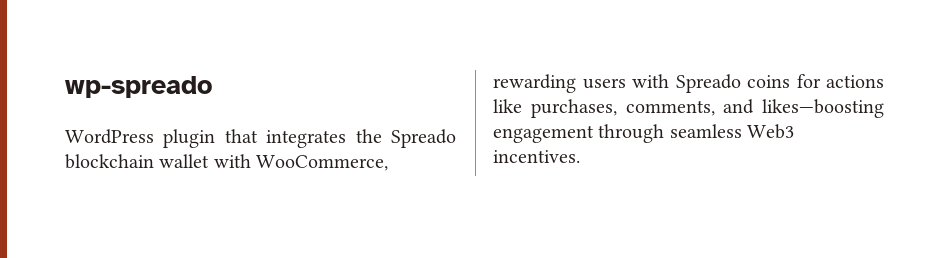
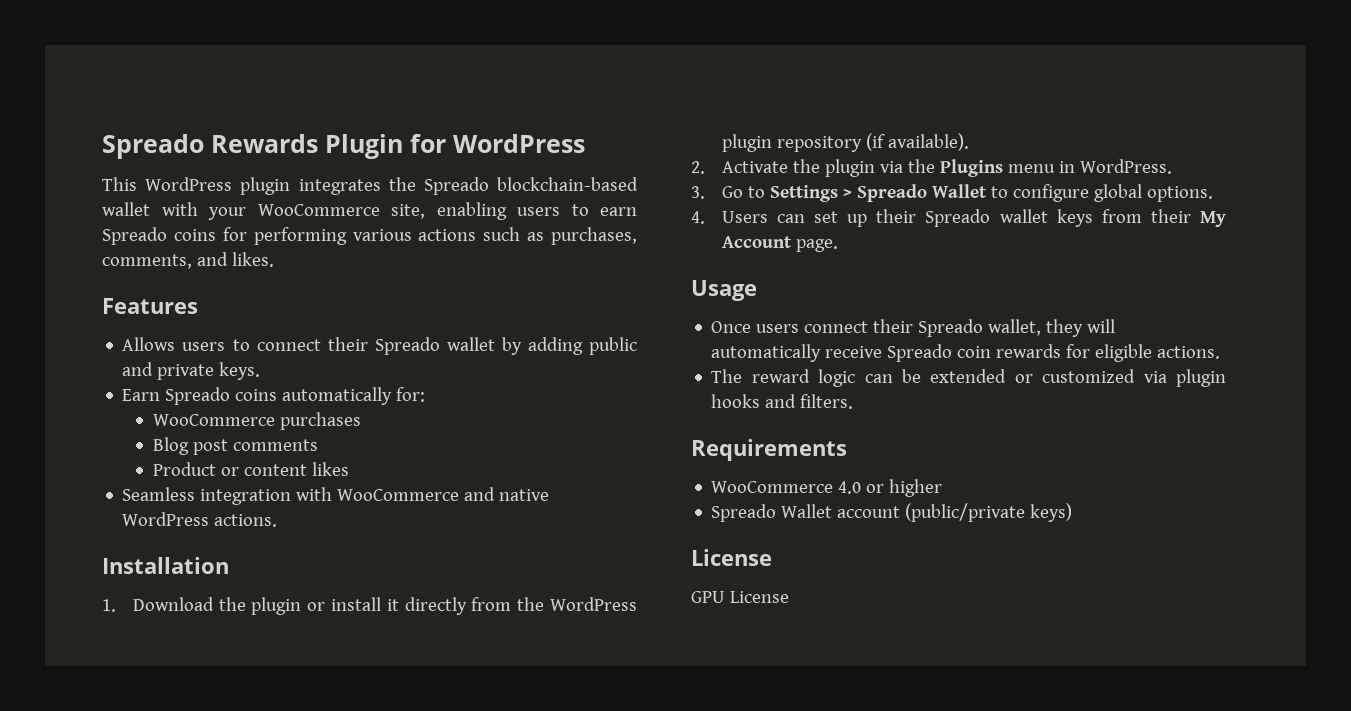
- wp-spreado
- WordPress plugin that integrates the Spreado blockchain wallet with WooCommerce, rewarding users with Spreado coins for actions like purchases, comments, and likes—boosting engagement through seamless Web3 incentives.
+ Spreado Rewards Plugin for WordPress
+ This WordPress plugin integrates the Spreado blockchain-based wallet with your WooCommerce site, enabling users to earn Spreado coins for performing various actions such as purchases, comments, and likes.
+ Features
+ Allows users to connect their Spreado wallet by adding public and private keys.
+ Earn Spreado coins automatically for:
+ WooCommerce purchases
+ Blog post comments
+ Product or content likes
+ Seamless integration with WooCommerce and native WordPress actions.
+ Installation
+ 1. Download the plugin or install it directly from the WordPress plugin repository (if available).
+ 2. Activate the plugin via the Plugins menu in WordPress.
+ 3. Go to Settings > Spreado Wallet to configure global options.
+ 4. Users can set up their Spreado wallet keys from their My Account page.
+ Usage
+ Once users connect their Spreado wallet, they will automatically receive Spreado coin rewards for eligible actions.
+ The reward logic can be extended or customized via plugin hooks and filters.
+ Requirements
+ WooCommerce 4.0 or higher
+ Spreado Wallet account (public/private keys)
+ License
+ GPU License

